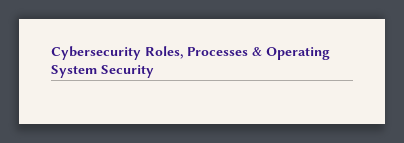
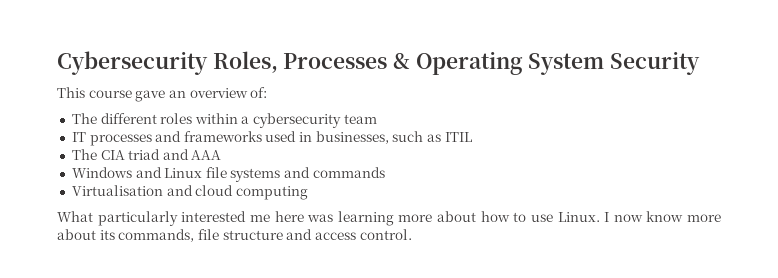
+ This course gave an overview of:
+ The different roles within a cybersecurity team
+ IT processes and frameworks used in businesses, such as ITIL
+ The CIA triad and AAA
+ Windows and Linux file systems and commands
+ Virtualisation and cloud computing
+ What particularly interested me here was learning more about how to use Linux. I now know more about its commands, file structure and access control.

